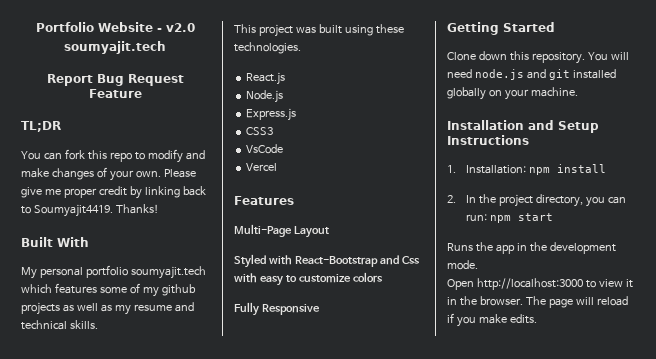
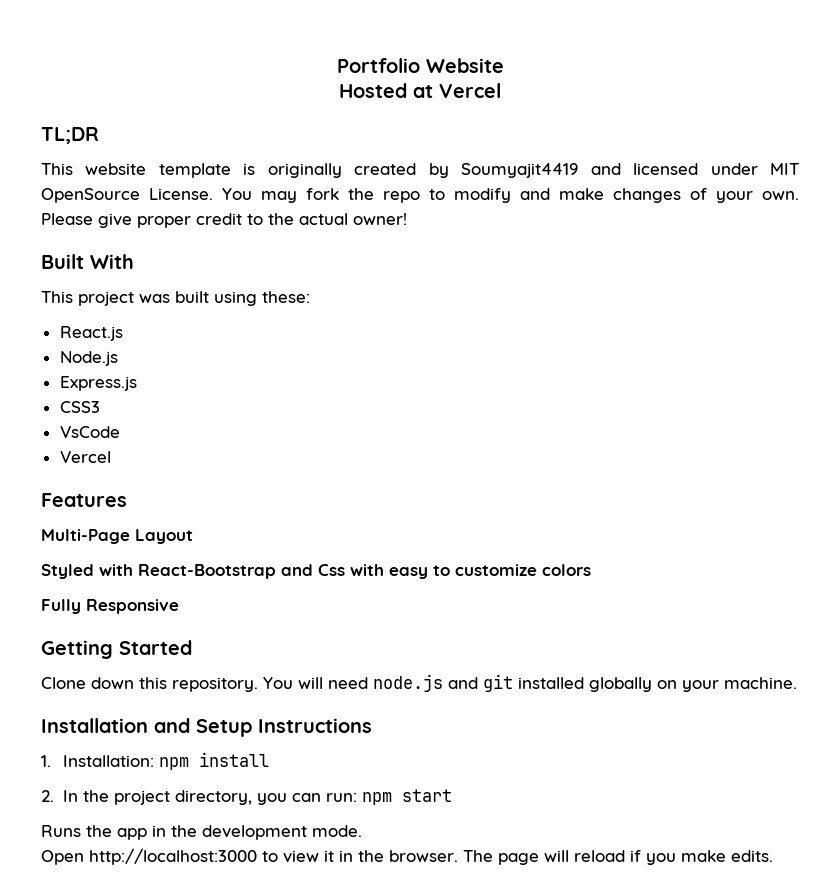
- Portfolio Website - v2.0
- soumyajit.tech
- Report Bug Request Feature
+ Portfolio Website
+ Hosted at Vercel
  TL;DR
- You can fork this repo to modify and make changes of your own.
+ This website template is originally created by Soumyajit4419 and licensed under MIT OpenSource License. You may fork the repo to modify and make changes of your own.
- Please give me proper credit by linking back to Soumyajit4419. Thanks!
+ Please give proper credit to the actual owner!
  Built With
- My personal portfolio soumyajit.tech which features some of my github projects as well as my resume and technical skills.
- This project was built using these technologies.
+ This project was built using these:

